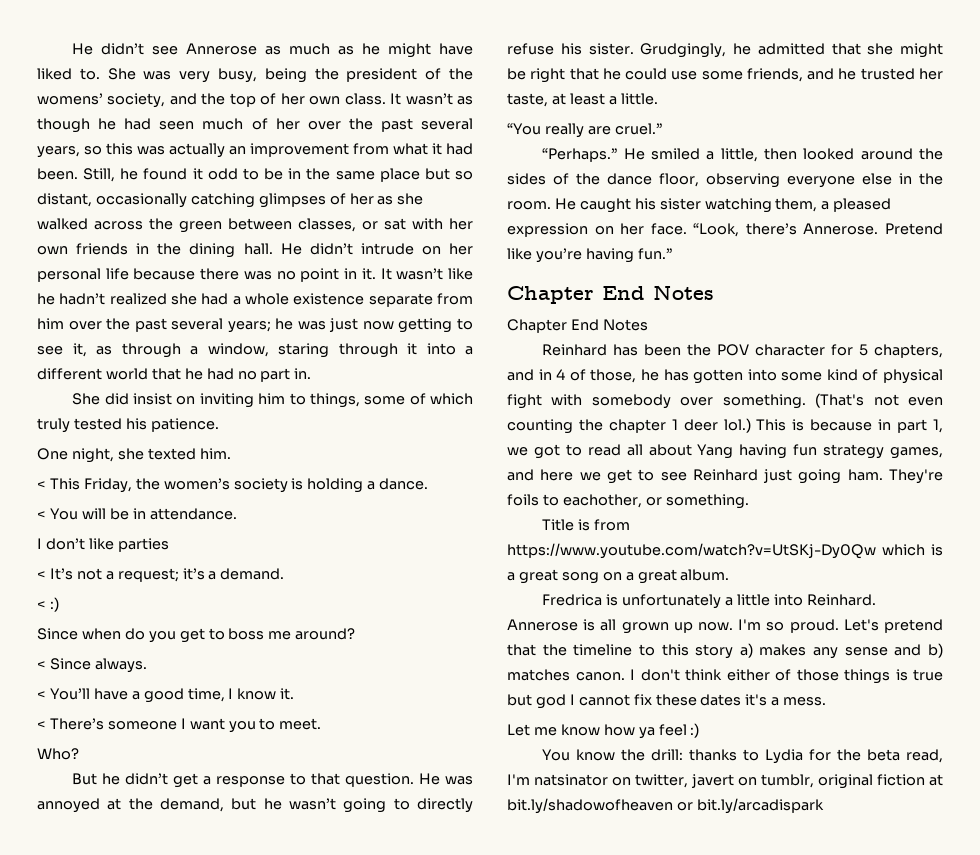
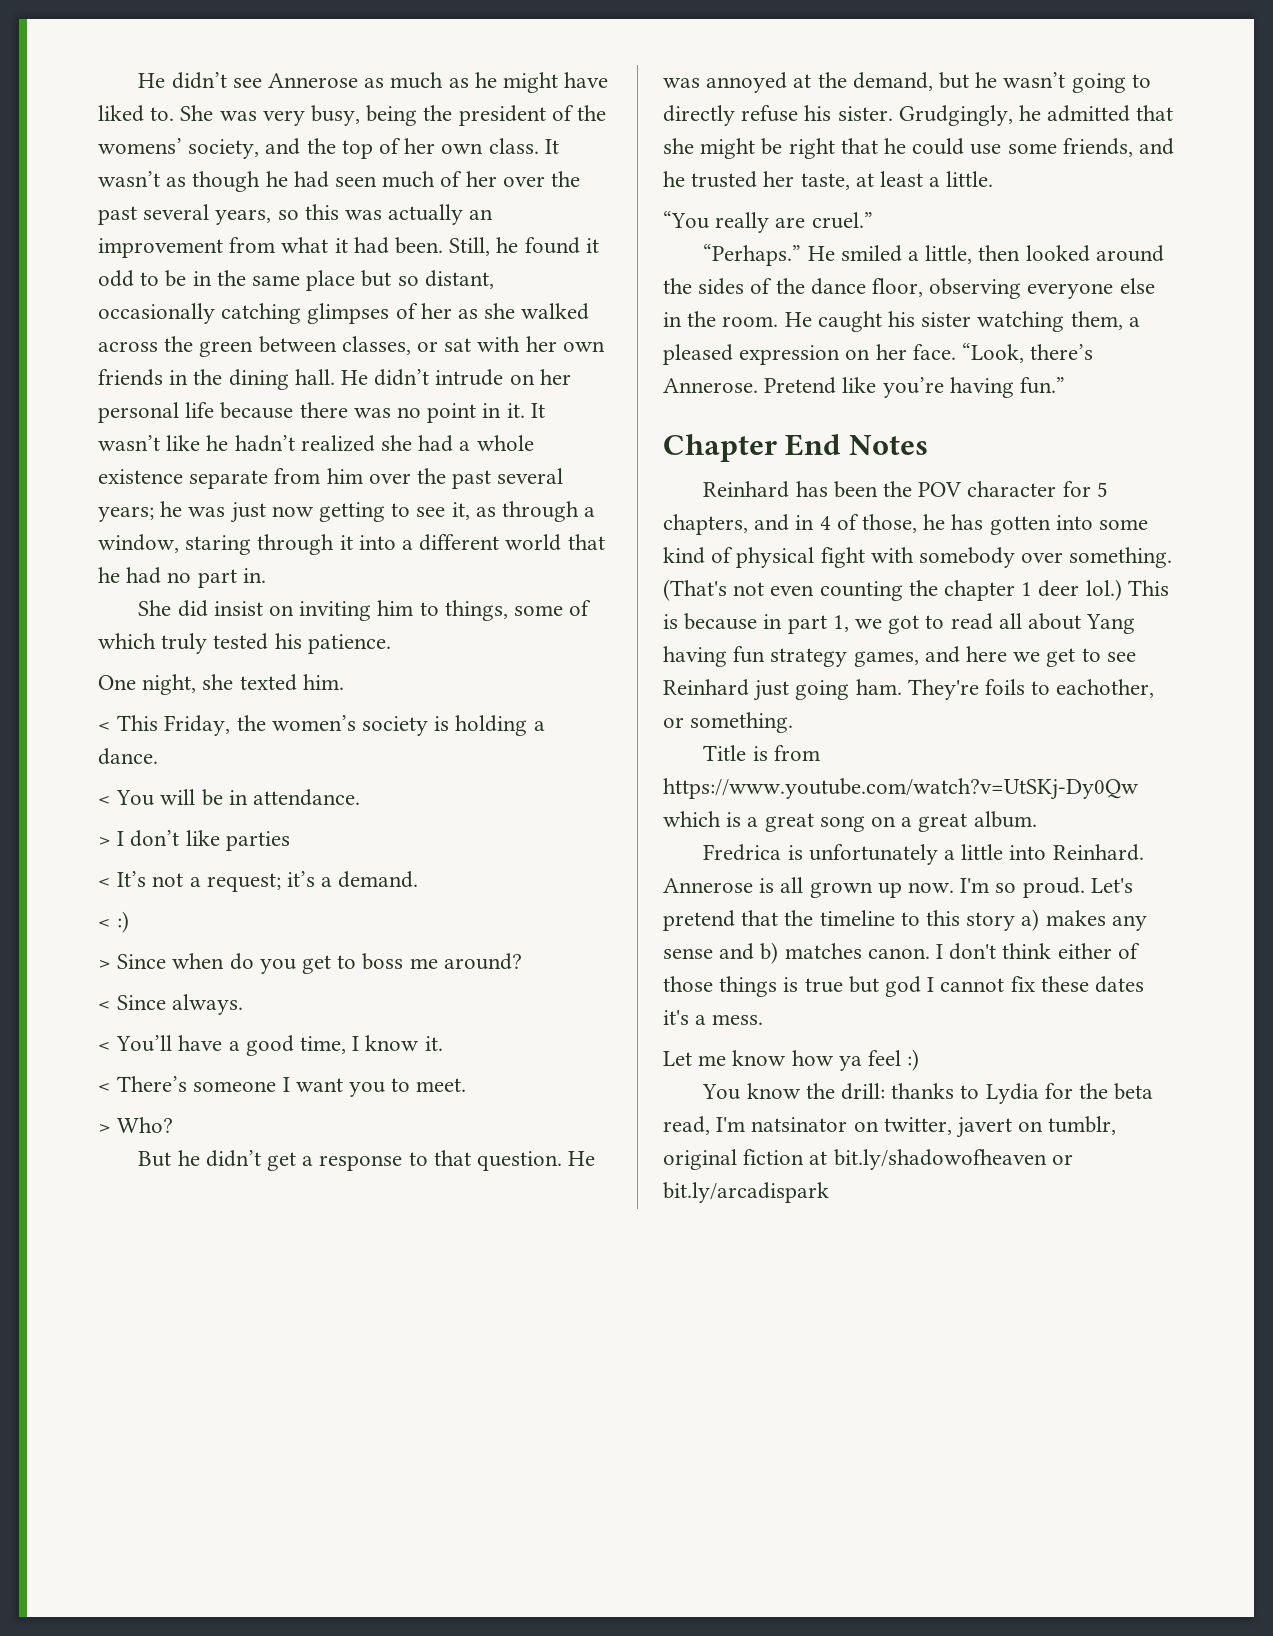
- I don’t like parties
+ > I don’t like parties
- Since when do you get to boss me around?
+ > Since when do you get to boss me around?
- Who?
+ > Who?
  Pretend like you’re having fun.”
- Chapter End Notes

